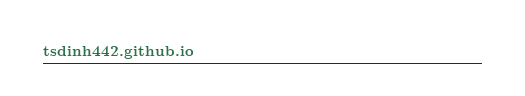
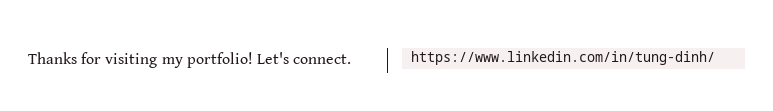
- tsdinh442.github.io
+ Thanks for visiting my portfolio! Let's connect.
+ https://www.linkedin.com/in/tung-dinh/

